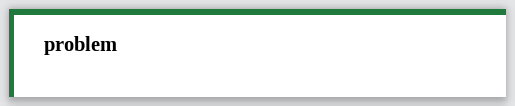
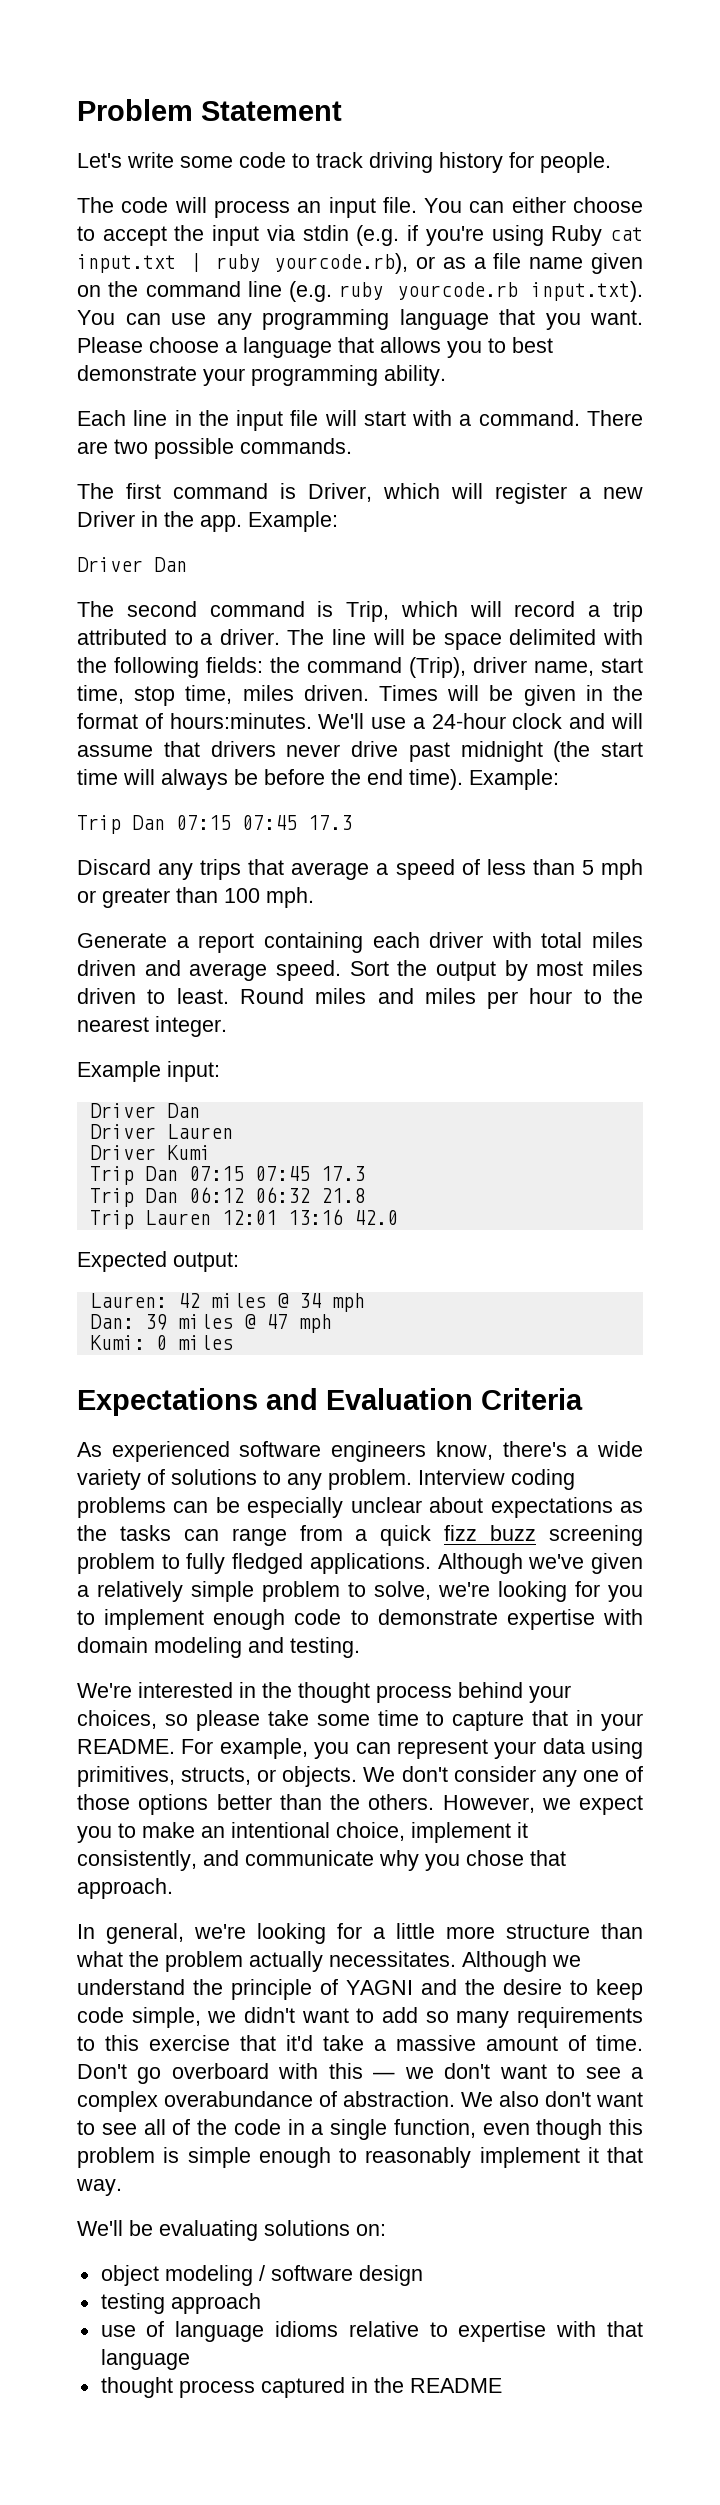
- problem
+ Problem Statement
+ Let's write some code to track driving history for people.
+ The code will process an input file. You can either choose to accept the input via stdin (e.g. if you're using Ruby cat input.txt | ruby yourcode.rb), or as a file name given on the command line (e.g. ruby yourcode.rb input.txt). You can use any programming language that you want. Please choose a language that allows you to best demonstrate your programming ability.
+ Each line in the input file will start with a command. There are two possible commands.
+ The first command is Driver, which will register a new Driver in the app. Example:
+ Driver Dan
+ The second command is Trip, which will record a trip attributed to a driver. The line will be space delimited with the following fields: the command (Trip), driver name, start time, stop time, miles driven. Times will be given in the format of hours:minutes. We'll use a 24-hour clock and will assume that drivers never drive past midnight (the start time will always be before the end time). Example:
+ Trip Dan 07:15 07:45 17.3
+ Discard any trips that average a speed of less than 5 mph or greater than 100 mph.
+ Generate a report containing each driver with total miles driven and average speed. Sort the output by most miles driven to least. Round miles and miles per hour to the nearest integer.
+ Example input:
+ Driver Dan
+ Driver Lauren
+ Driver Kumi
+ Trip Dan 07:15 07:45 17.3
+ Trip Dan 06:12 06:32 21.8
+ Trip Lauren 12:01 13:16 42.0
+ Expected output:
+ Lauren: 42 miles @ 34 mph
+ Dan: 39 miles @ 47 mph
+ Kumi: 0 miles
+ Expectations and Evaluation Criteria
+ As experienced software engineers know, there's a wide variety of solutions to any problem. Interview coding problems can be especially unclear about expectations as the tasks can range from a quick fizz buzz screening problem to fully fledged applications. Although we've given a relatively simple problem to solve, we're looking for you to implement enough code to demonstrate expertise with domain modeling and testing.
+ We're interested in the thought process behind your choices, so please take some time to capture that in your README. For example, you can represent your data using primitives, structs, or objects. We don't consider any one of those options better than the others. However, we expect you to make an intentional choice, implement it consistently, and communicate why you chose that approach.
+ In general, we're looking for a little more structure than what the problem actually necessitates. Although we understand the principle of YAGNI and the desire to keep code simple, we didn't want to add so many requirements to this exercise that it'd take a massive amount of time. Don't go overboard with this — we don't want to see a complex overabundance of abstraction. We also don't want to see all of the code in a single function, even though this problem is simple enough to reasonably implement it that way.
+ We'll be evaluating solutions on:
+ object modeling / software design
+ testing approach
+ use of language idioms relative to expertise with that language
+ thought process captured in the README

